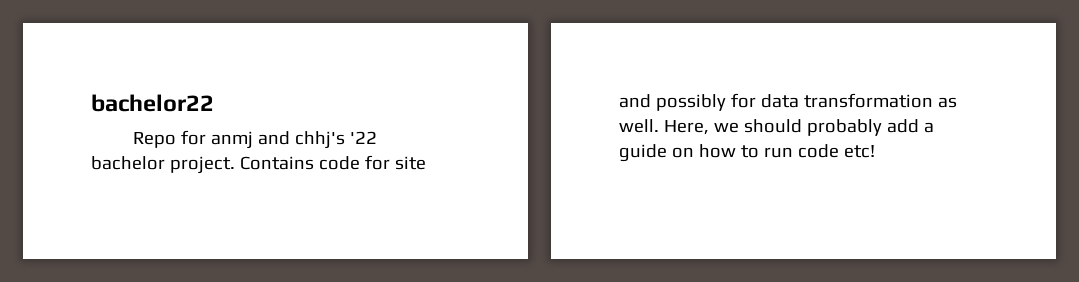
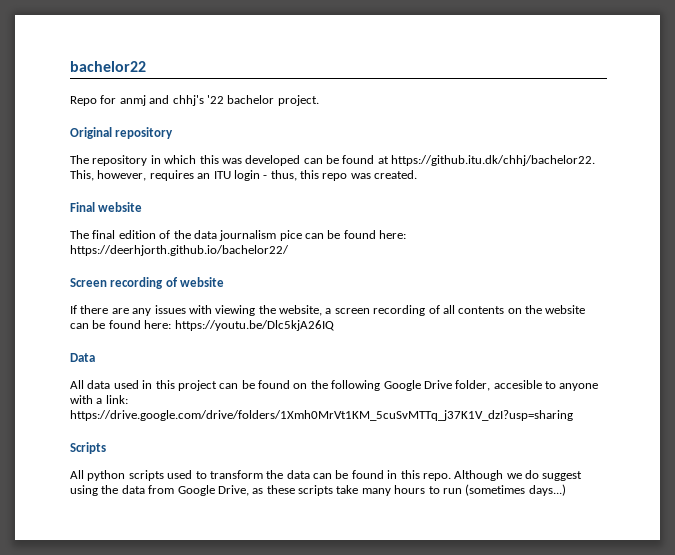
- Repo for anmj and chhj's '22 bachelor project. Contains code for site and possibly for data transformation as well. Here, we should probably add a guide on how to run code etc!
+ Repo for anmj and chhj's '22 bachelor project.
+ Original repository
+ The repository in which this was developed can be found at https://github.itu.dk/chhj/bachelor22. This, however, requires an ITU login - thus, this repo was created.
+ Final website
+ The final edition of the data journalism pice can be found here: https://deerhjorth.github.io/bachelor22/
+ Screen recording of website
+ If there are any issues with viewing the website, a screen recording of all contents on the website can be found here: https://youtu.be/Dlc5kjA26IQ
+ Data
+ All data used in this project can be found on the following Google Drive folder, accesible to anyone with a link: https://drive.google.com/drive/folders/1Xmh0MrVt1KM_5cuSvMTTq_j37K1V_dzI?usp=sharing
+ Scripts
+ All python scripts used to transform the data can be found in this repo. Although we do suggest using the data from Google Drive, as these scripts take many hours to run (sometimes days...)

